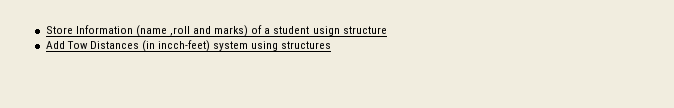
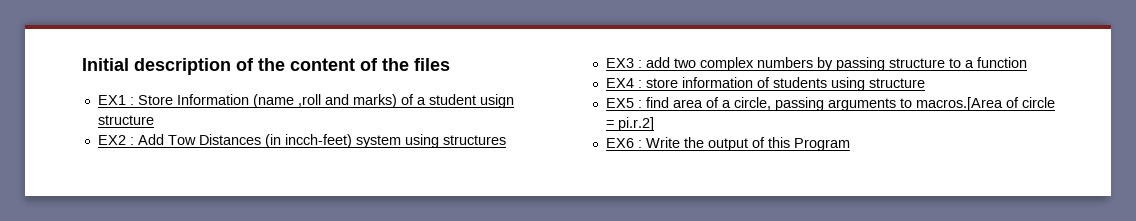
- Store Information (name ,roll and marks) of a student usign structure
+ Initial description of the content of the files
+ EX1 : Store Information (name ,roll and marks) of a student usign structure
- Add Tow Distances (in incch-feet) system using structures
+ EX2 : Add Tow Distances (in incch-feet) system using structures
+ EX3 : add two complex numbers by passing structure to a function
+ EX4 : store information of students using structure
+ EX5 : find area of a circle, passing arguments to macros.[Area of circle = pi.r.2]
+ EX6 : Write the output of this Program

